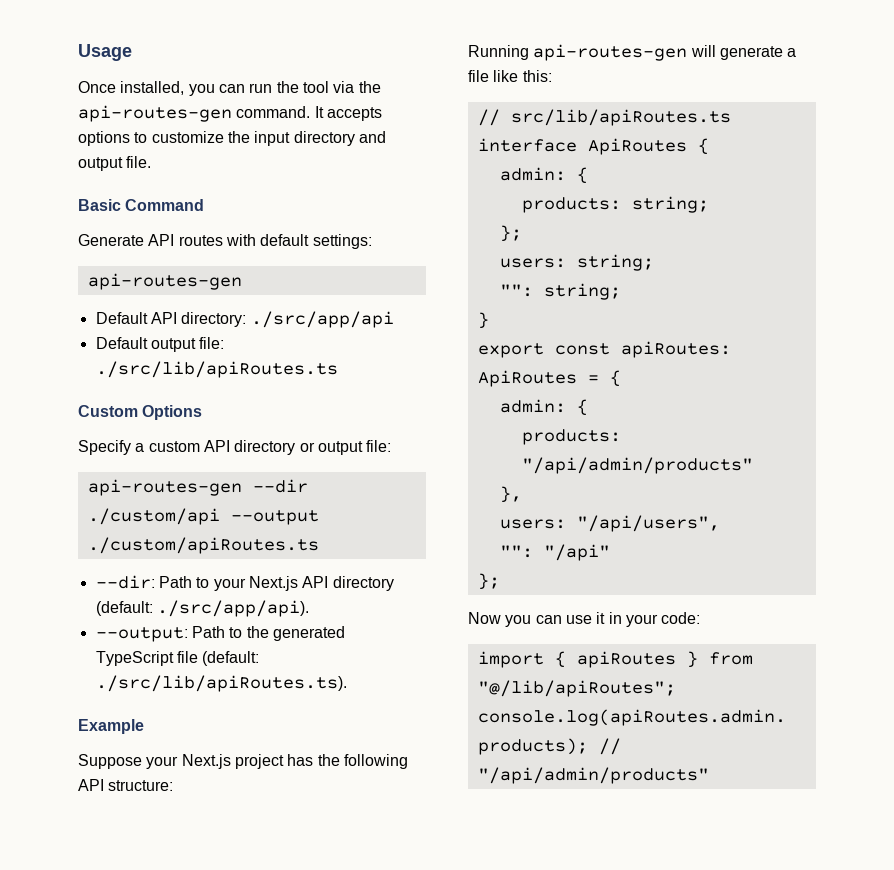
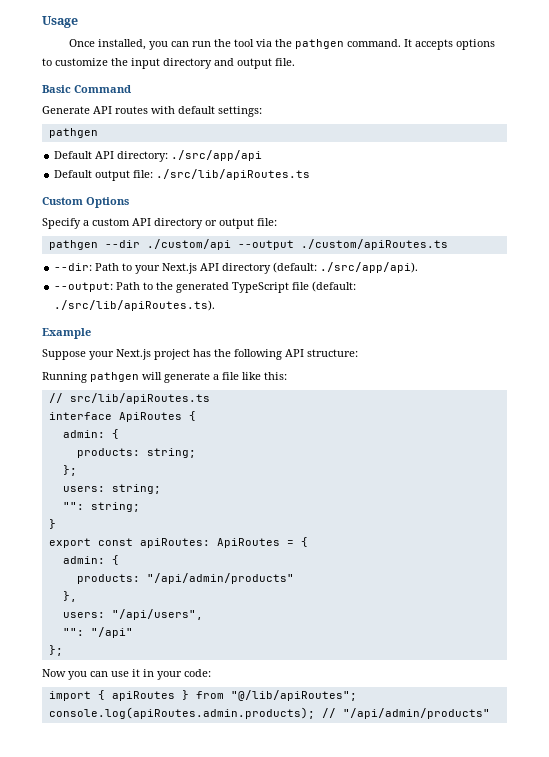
- Once installed, you can run the tool via the api-routes-gen command.
+ Once installed, you can run the tool via the pathgen command.
  Generate API routes with default settings:
- api-routes-gen
+ pathgen
- api-routes-gen --dir ./custom/api --output ./custom/apiRoutes.ts
+ pathgen --dir ./custom/api --output ./custom/apiRoutes.ts
- Running api-routes-gen will generate a file like this:
+ Running pathgen will generate a file like this:

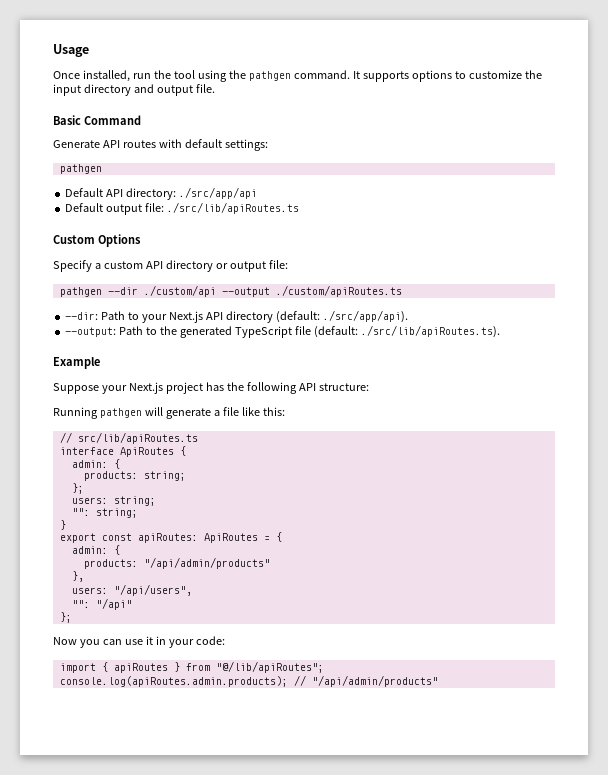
- Once installed, you can run the tool via the pathgen command.
+ Once installed, run the tool using the pathgen command.
- It accepts options to customize the input directory and output file.
+ It supports options to customize the input directory and output file.

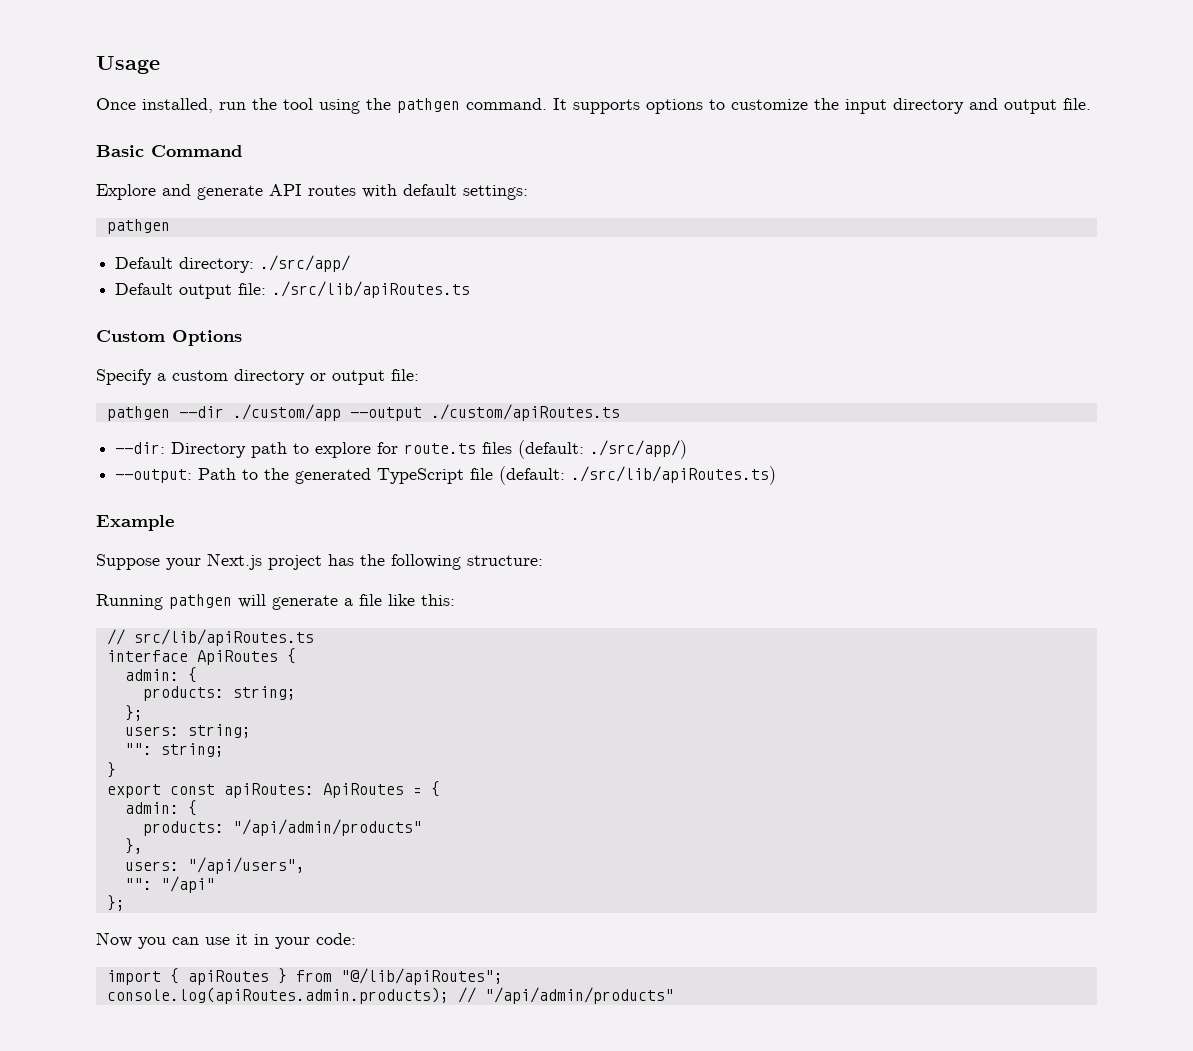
- Generate API routes with default settings:
+ Explore and generate API routes with default settings:
- Default API directory: ./src/app/api
+ Default directory: ./src/app/
- Specify a custom API directory or output file:
+ Specify a custom directory or output file:
- pathgen --dir ./custom/api --output ./custom/apiRoutes.ts
+ pathgen --dir ./custom/app --output ./custom/apiRoutes.ts
- --dir: Path to your Next.js API directory (default: ./src/app/api).
+ --dir: Directory path to explore for route.ts files (default: ./src/app/)
- --output: Path to the generated TypeScript file (default: ./src/lib/apiRoutes.ts).
+ --output: Path to the generated TypeScript file (default: ./src/lib/apiRoutes.ts)
- Suppose your Next.js project has the following API structure:
+ Suppose your Next.js project has the following structure:

